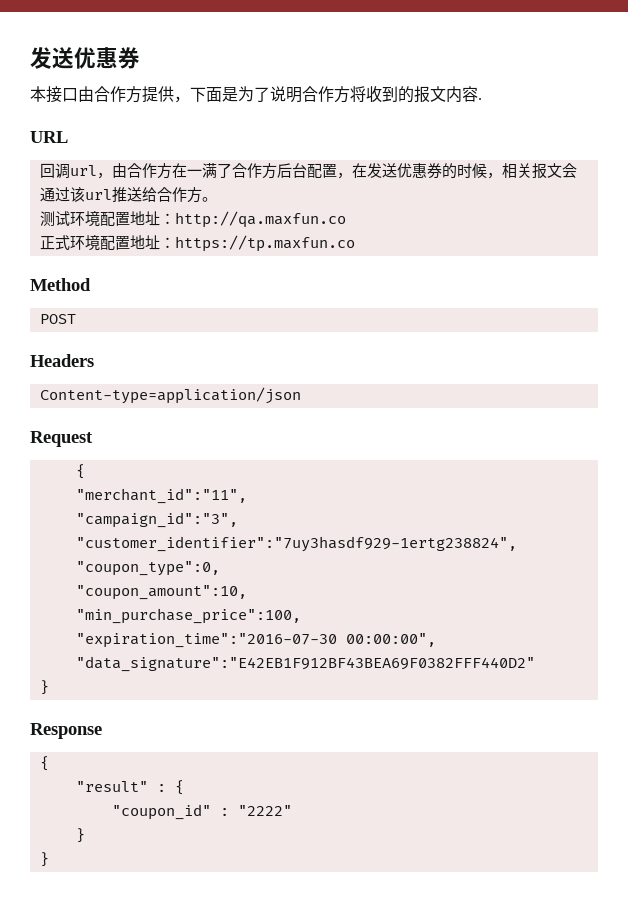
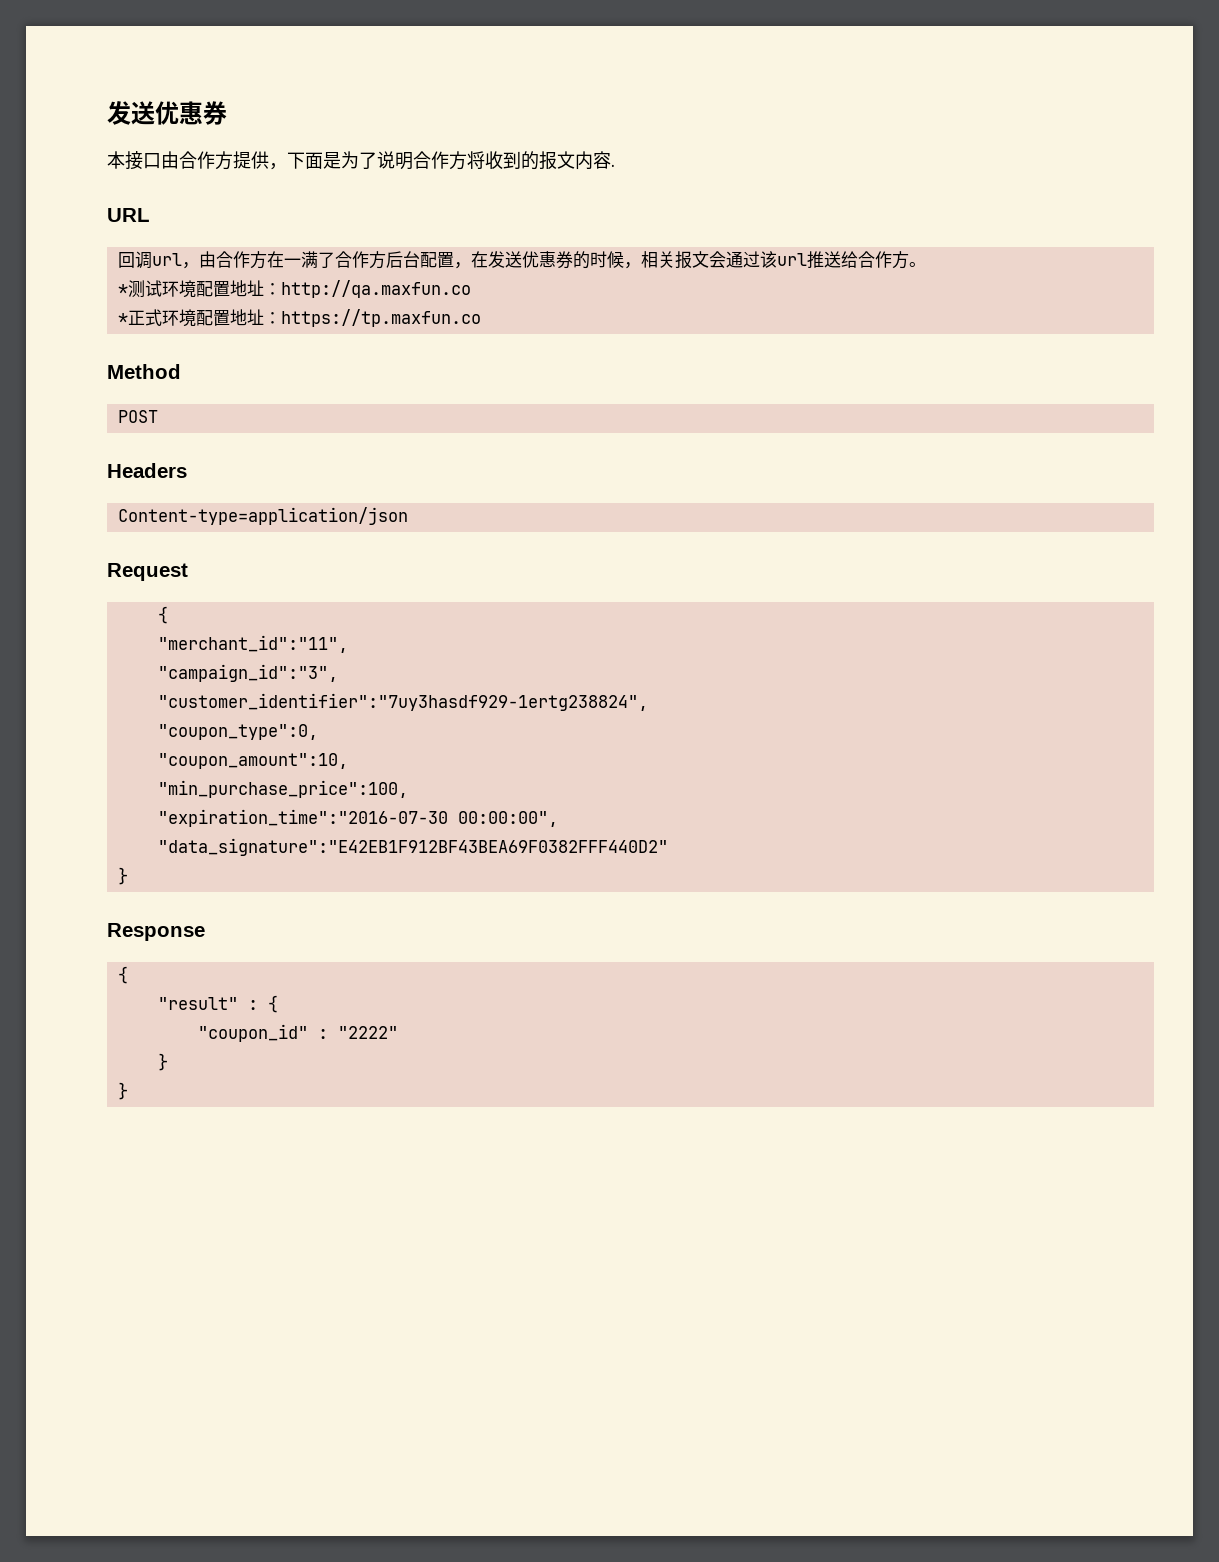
- 测试环境配置地址：http://qa.maxfun.co
+ *测试环境配置地址：http://qa.maxfun.co
- 正式环境配置地址：https://tp.maxfun.co
+ *正式环境配置地址：https://tp.maxfun.co

